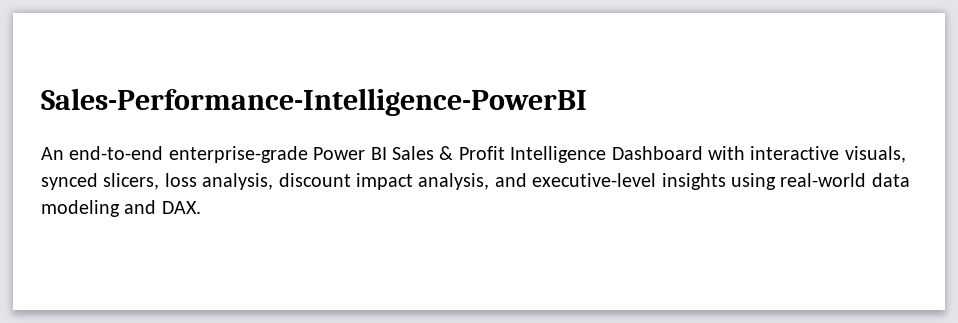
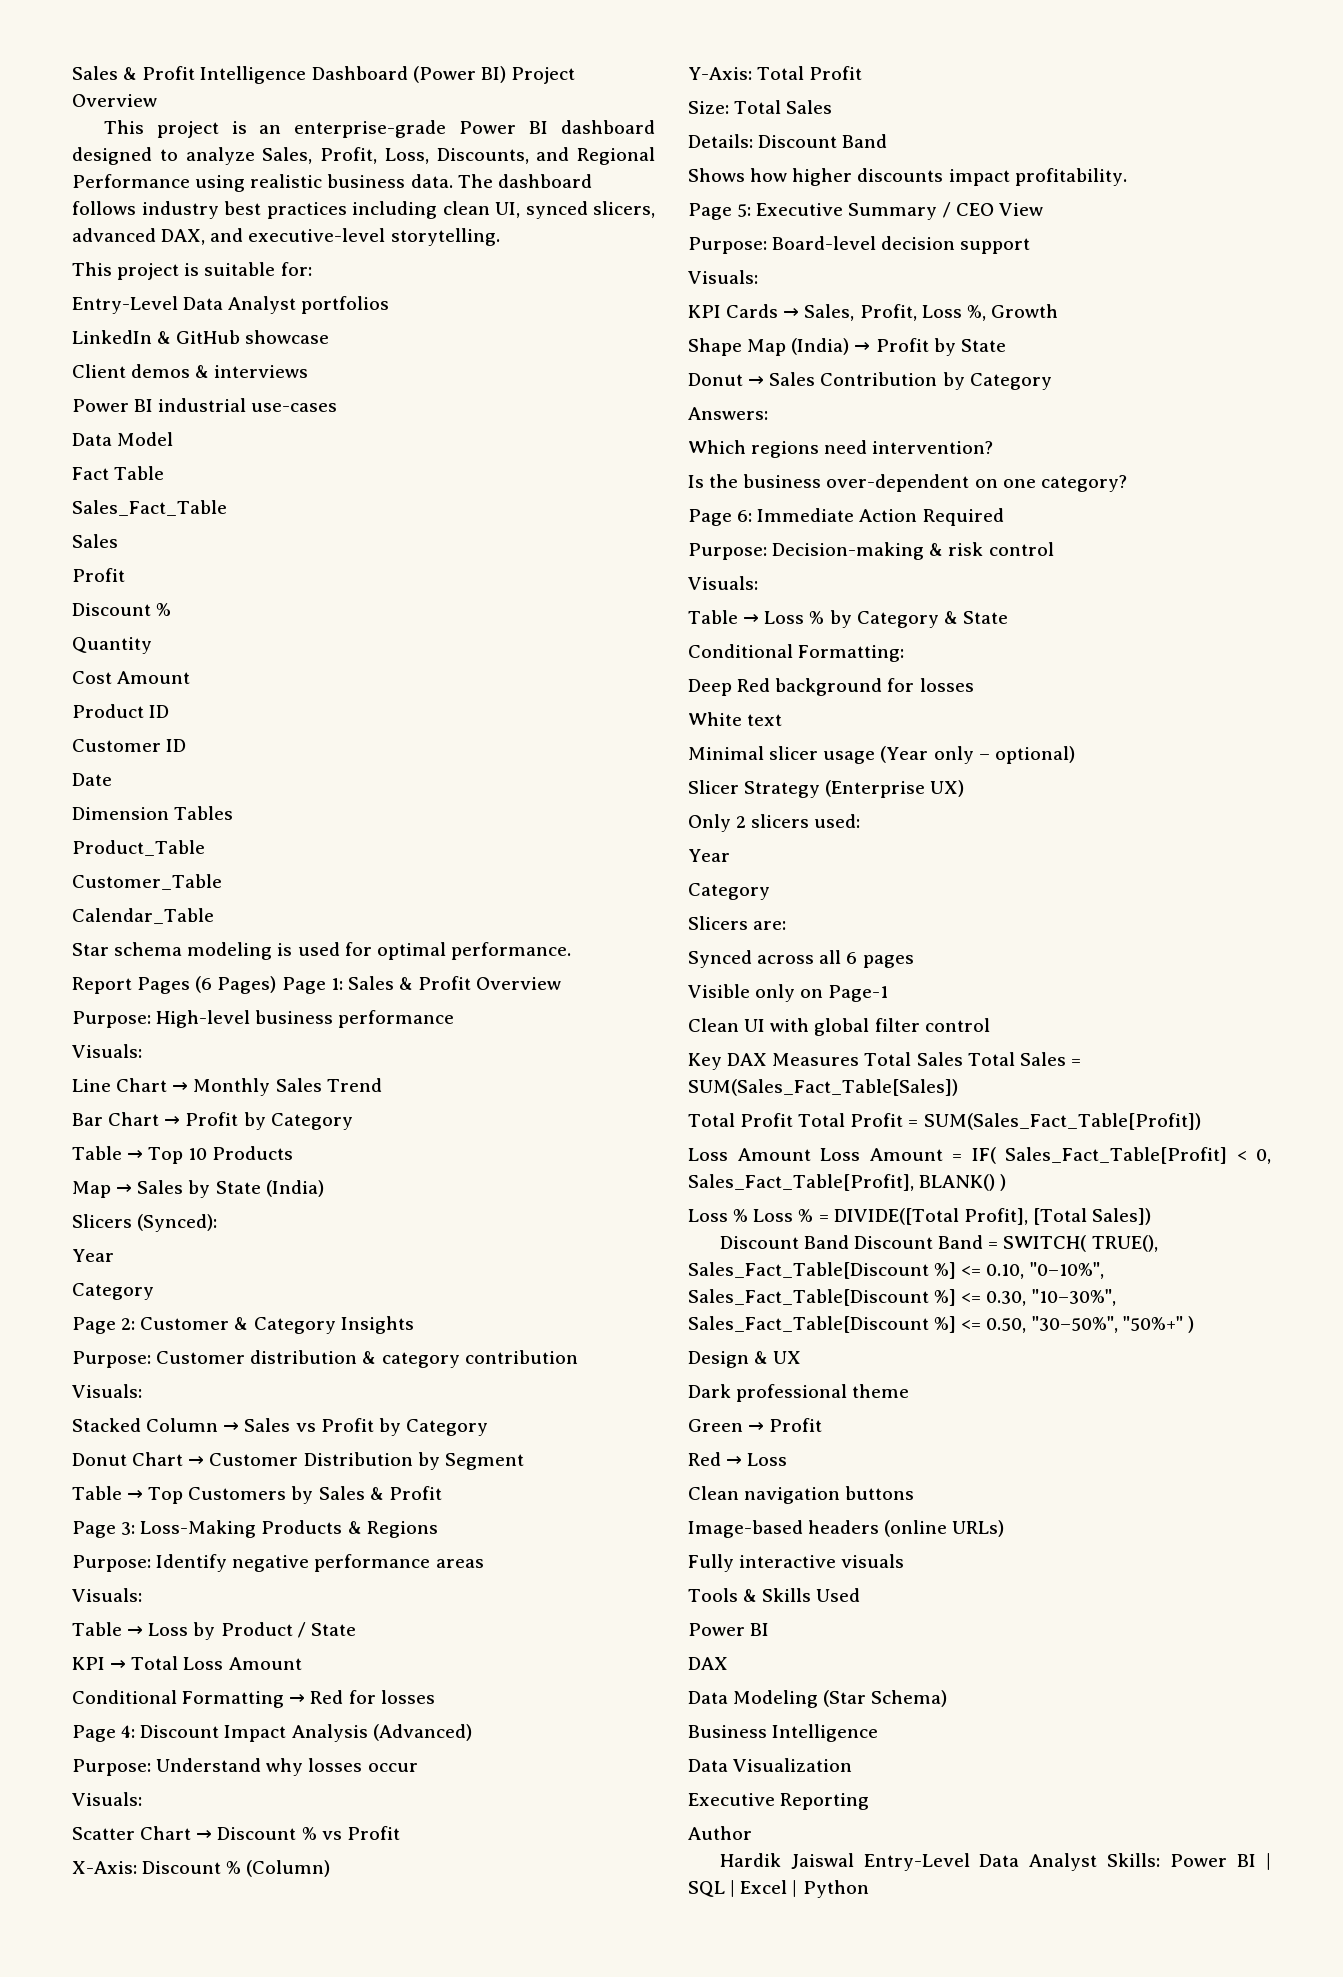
- Sales-Performance-Intelligence-PowerBI
- An end-to-end enterprise-grade Power BI Sales & Profit Intelligence Dashboard with interactive visuals, synced slicers, loss analysis, discount impact analysis, and executive-level insights using real-world data modeling and DAX.
+ Sales & Profit Intelligence Dashboard (Power BI) Project Overview
+ This project is an enterprise-grade Power BI dashboard designed to analyze Sales, Profit, Loss, Discounts, and Regional Performance using realistic business data. The dashboard follows industry best practices including clean UI, synced slicers, advanced DAX, and executive-level storytelling.
+ This project is suitable for:
+ Entry-Level Data Analyst portfolios
+ LinkedIn & GitHub showcase
+ Client demos & interviews
+ Power BI industrial use-cases
+ Data Model
+ Fact Table
+ Sales_Fact_Table
+ Sales
+ Profit
+ Discount %
+ Quantity
+ Cost Amount
+ Product ID
+ Customer ID
+ Date
+ Dimension Tables
+ Product_Table
+ Customer_Table
+ Calendar_Table
+ Star schema modeling is used for optimal performance.
+ Report Pages (6 Pages) Page 1: Sales & Profit Overview
+ Purpose: High-level business performance
+ Visuals:
+ Line Chart → Monthly Sales Trend
+ Bar Chart → Profit by Category
+ Table → Top 10 Products
+ Map → Sales by State (India)
+ Slicers (Synced):
+ Year
+ Category
+ Page 2: Customer & Category Insights
+ Purpose: Customer distribution & category contribution
+ Visuals:
+ Stacked Column → Sales vs Profit by Category
+ Donut Chart → Customer Distribution by Segment
+ Table → Top Customers by Sales & Profit
+ Page 3: Loss-Making Products & Regions
+ Purpose: Identify negative performance areas
+ Visuals:
+ Table → Loss by Product / State
+ KPI → Total Loss Amount
+ Conditional Formatting → Red for losses
+ Page 4: Discount Impact Analysis (Advanced)
+ Purpose: Understand why losses occur
+ Visuals:
+ Scatter Chart → Discount % vs Profit
+ X-Axis: Discount % (Column)
+ Y-Axis: Total Profit
+ Size: Total Sales
+ Details: Discount Band
+ Shows how higher discounts impact profitability.
+ Page 5: Executive Summary / CEO View
+ Purpose: Board-level decision support
+ Visuals:
+ KPI Cards → Sales, Profit, Loss %, Growth
+ Shape Map (India) → Profit by State
+ Donut → Sales Contribution by Category
+ Answers:
+ Which regions need intervention?
+ Is the business over-dependent on one category?
+ Page 6: Immediate Action Required
+ Purpose: Decision-making & risk control
+ Visuals:
+ Table → Loss % by Category & State
+ Conditional Formatting:
+ Deep Red background for losses
+ White text
+ Minimal slicer usage (Year only – optional)
+ Slicer Strategy (Enterprise UX)
+ Only 2 slicers used:
+ Year
+ Category
+ Slicers are:
+ Synced across all 6 pages
+ Visible only on Page-1
+ Clean UI with global filter control
+ Key DAX Measures Total Sales Total Sales = SUM(Sales_Fact_Table[Sales])
+ Total Profit Total Profit = SUM(Sales_Fact_Table[Profit])
+ Loss Amount Loss Amount = IF( Sales_Fact_Table[Profit] < 0, Sales_Fact_Table[Profit], BLANK() )
+ Loss % Loss % = DIVIDE([Total Profit], [Total Sales])
+ Discount Band Discount Band = SWITCH( TRUE(), Sales_Fact_Table[Discount %] <= 0.10, "0–10%", Sales_Fact_Table[Discount %] <= 0.30, "10–30%", Sales_Fact_Table[Discount %] <= 0.50, "30–50%", "50%+" )
+ Design & UX
+ Dark professional theme
+ Green → Profit
+ Red → Loss
+ Clean navigation buttons
+ Image-based headers (online URLs)
+ Fully interactive visuals
+ Tools & Skills Used
+ Power BI
+ DAX
+ Data Modeling (Star Schema)
+ Business Intelligence
+ Data Visualization
+ Executive Reporting
+ Author
+ Hardik Jaiswal Entry-Level Data Analyst Skills: Power BI | SQL | Excel | Python

